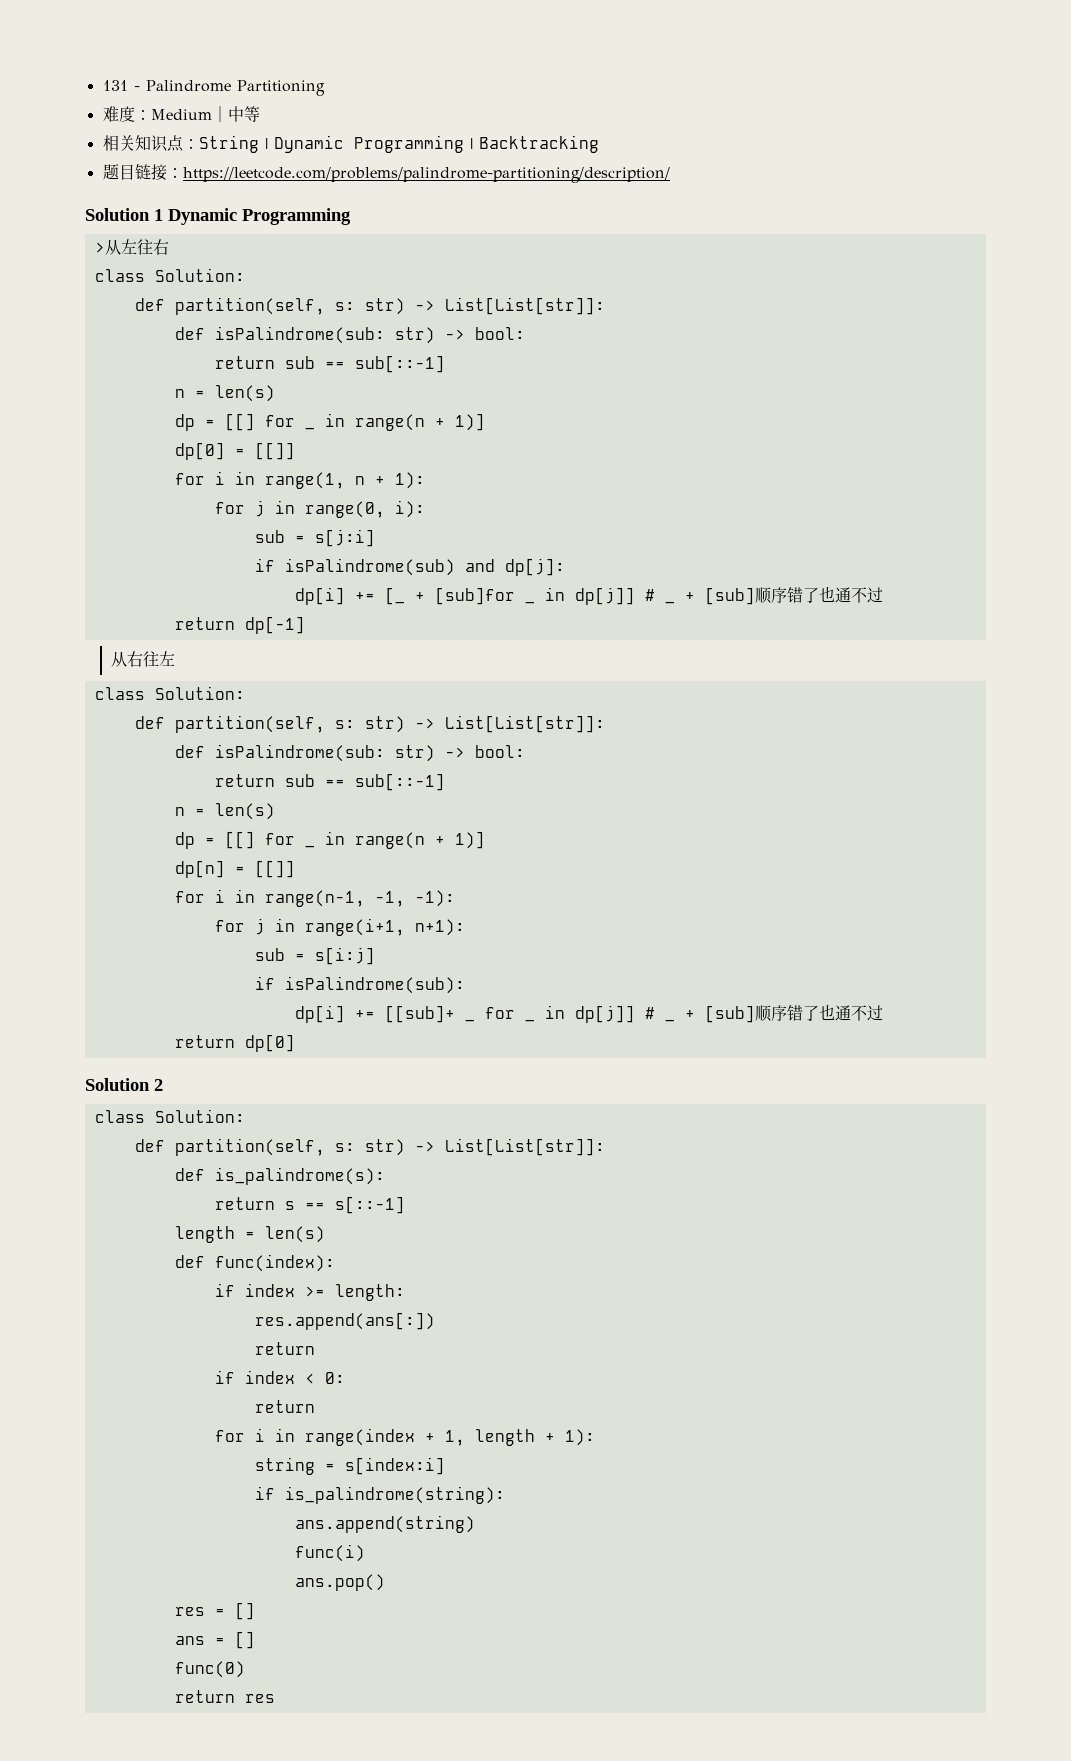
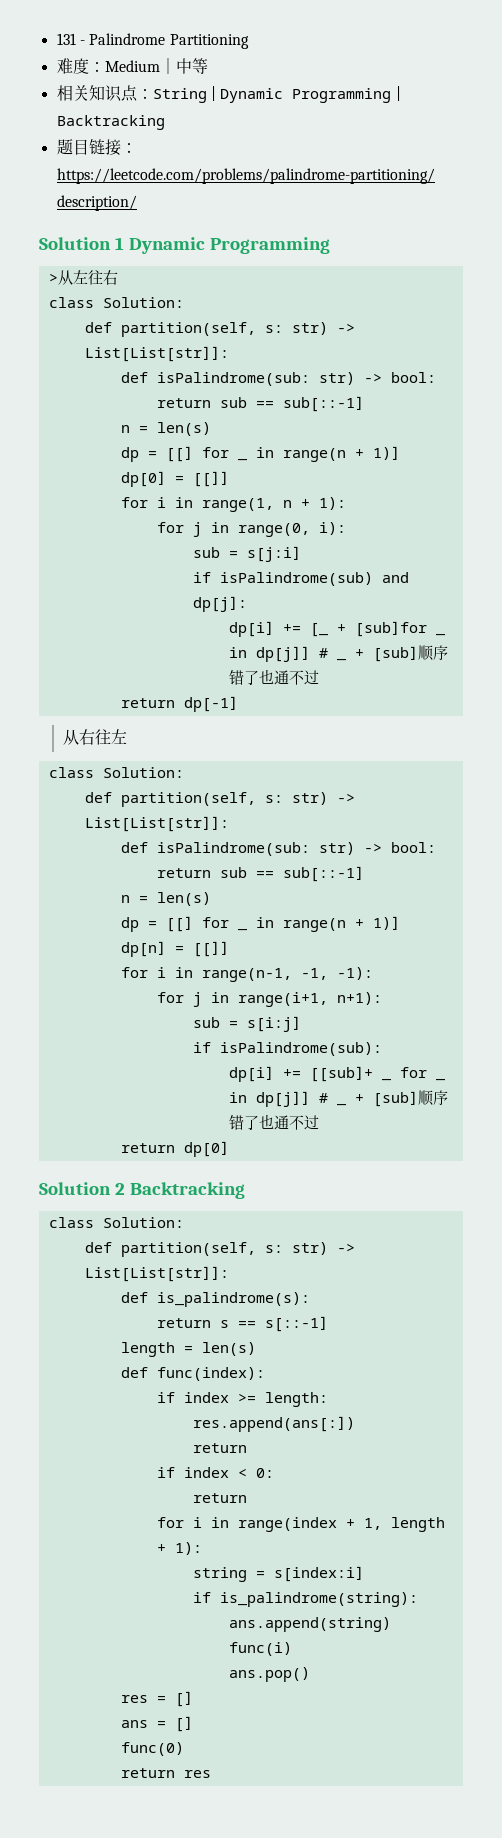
- Solution 2
+ Solution 2 Backtracking

